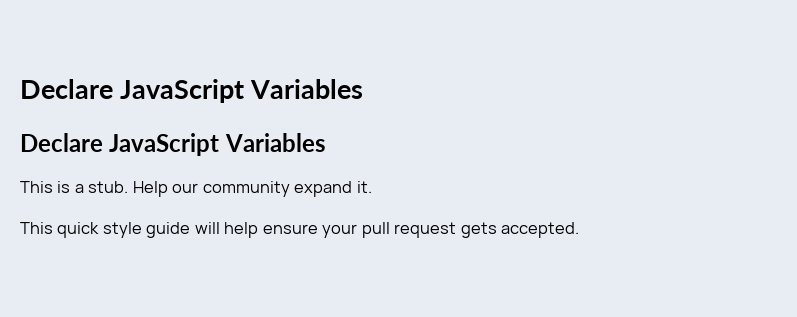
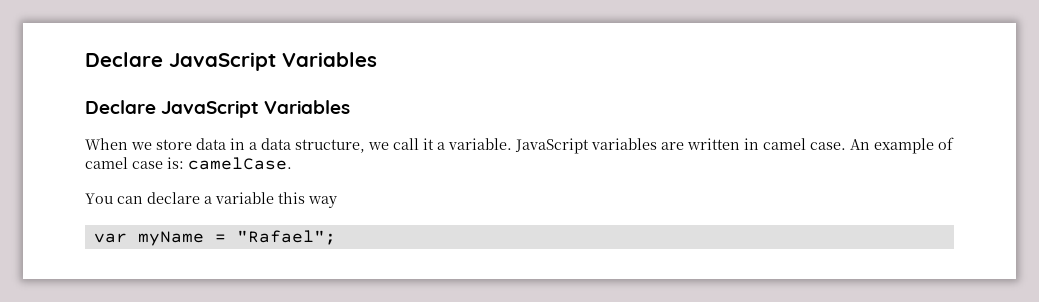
- This is a stub. Help our community expand it.
- This quick style guide will help ensure your pull request gets accepted.
+ When we store data in a data structure, we call it a variable. JavaScript variables are written in camel case. An example of camel case is: camelCase.
+ You can declare a variable this way
+ var myName = "Rafael";

